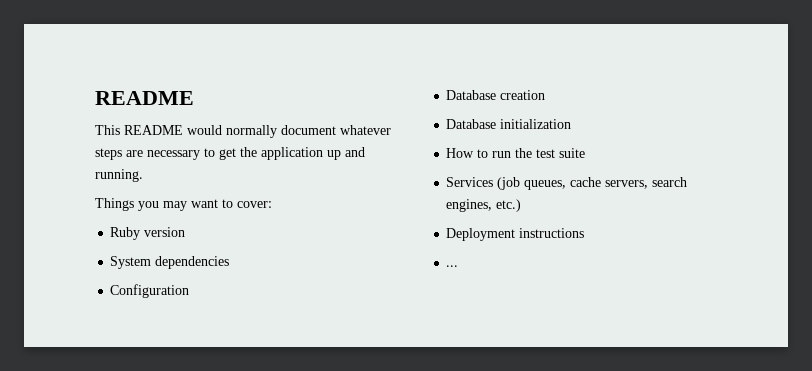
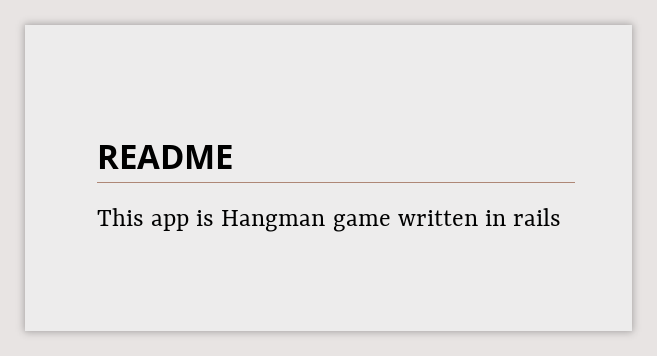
- This README would normally document whatever steps are necessary to get the application up and running.
- Things you may want to cover:
- Ruby version
- System dependencies
- Configuration
- Database creation
- Database initialization
- How to run the test suite
- Services (job queues, cache servers, search engines, etc.)
- Deployment instructions
- ...
+ This app is Hangman game written in rails

